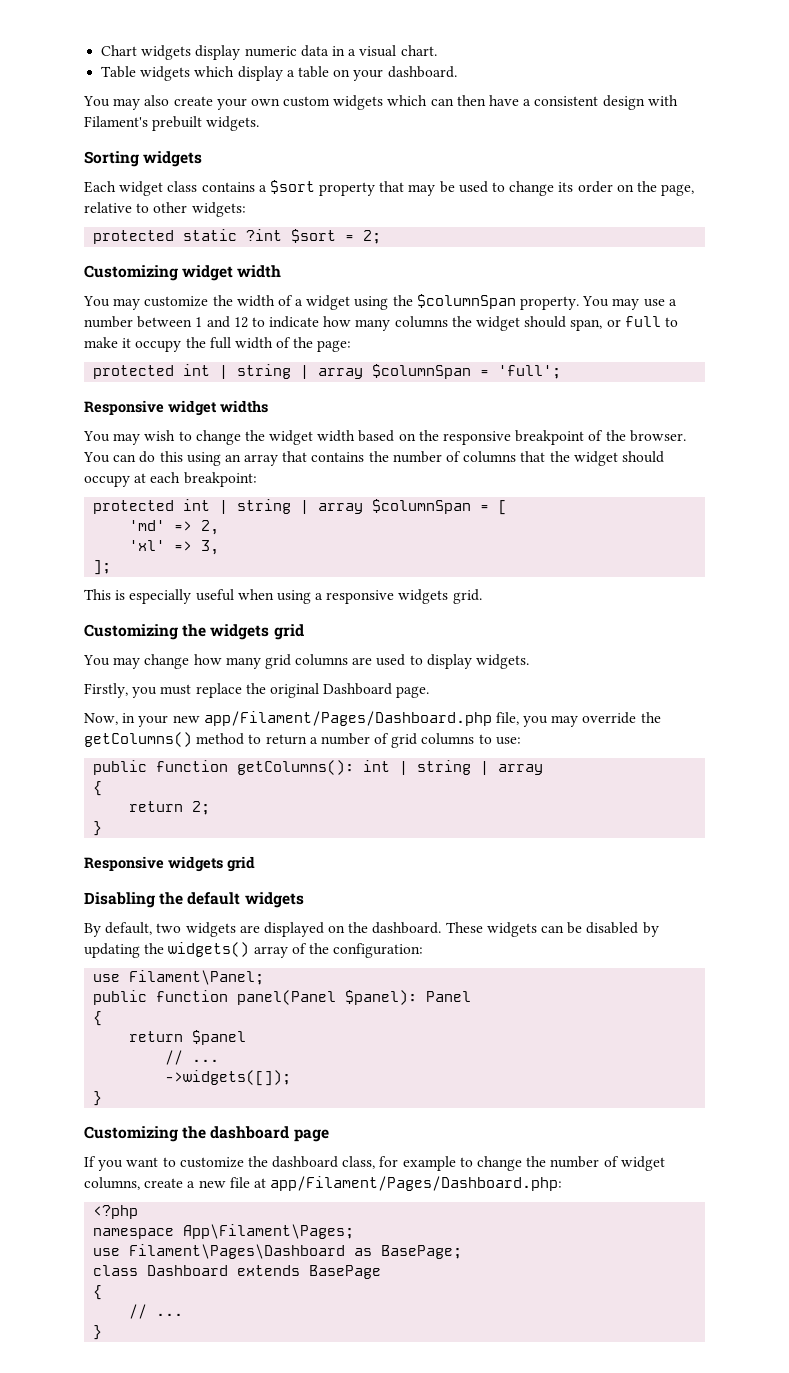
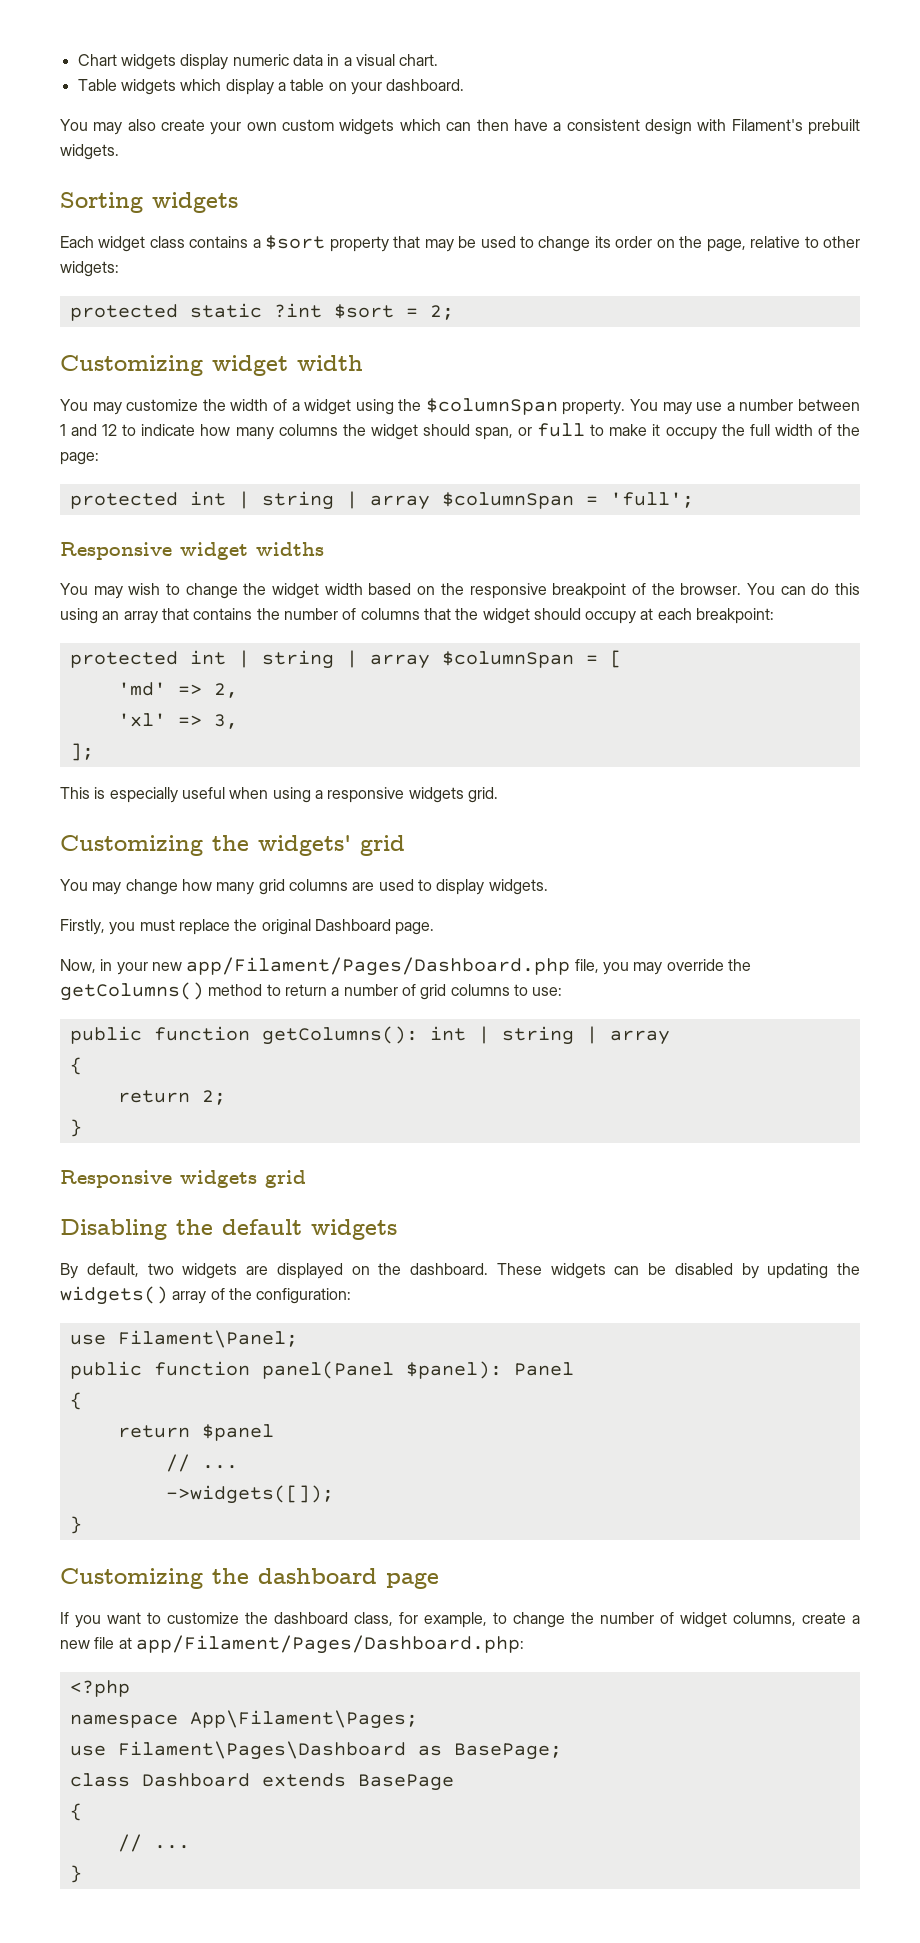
- Customizing the widgets grid
+ Customizing the widgets' grid
- If you want to customize the dashboard class, for example to change the number of widget columns, create a new file at app/Filament/Pages/Dashboard.php:
+ If you want to customize the dashboard class, for example, to change the number of widget columns, create a new file at app/Filament/Pages/Dashboard.php:

